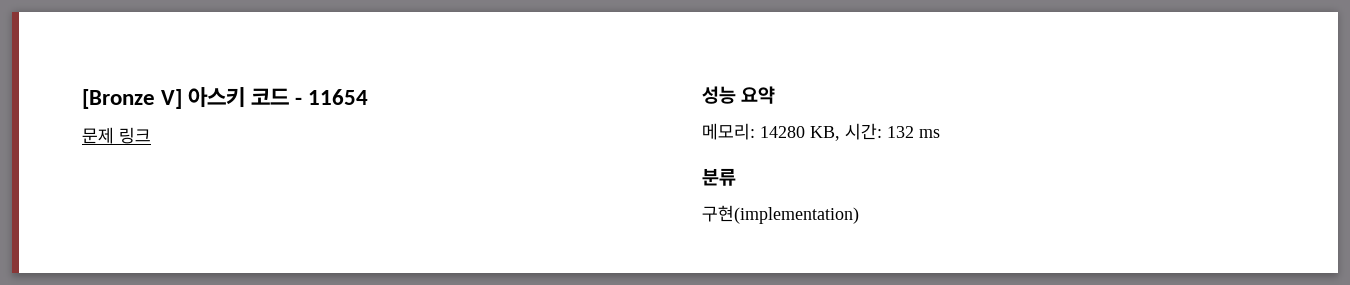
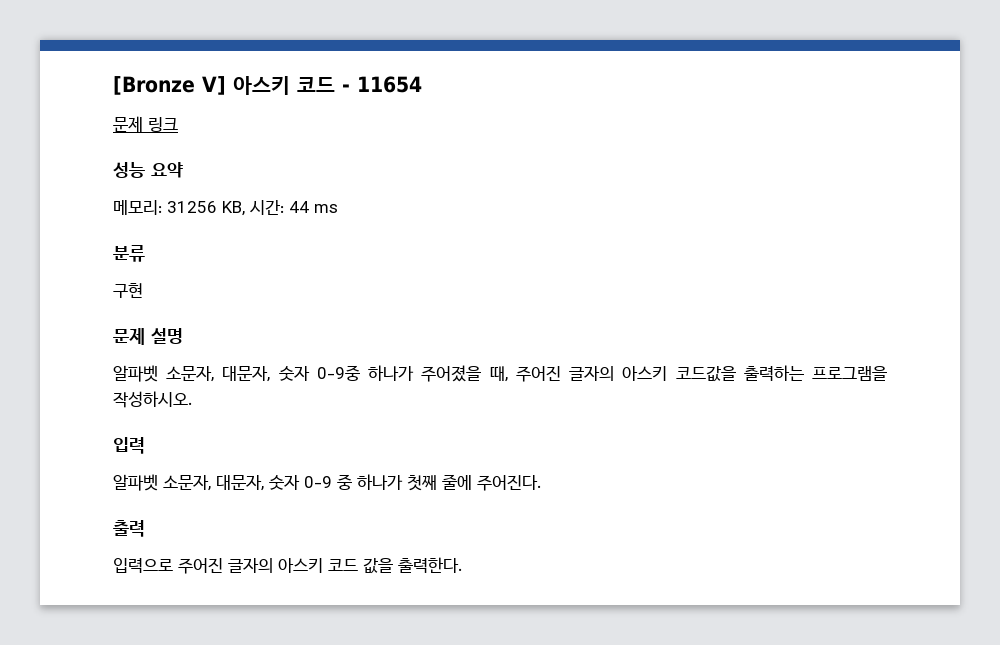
- 메모리: 14280 KB, 시간: 132 ms
+ 메모리: 31256 KB, 시간: 44 ms
- 구현(implementation)
+ 구현
+ 문제 설명
+ 알파벳 소문자, 대문자, 숫자 0-9중 하나가 주어졌을 때, 주어진 글자의 아스키 코드값을 출력하는 프로그램을 작성하시오.
+ 입력
+ 알파벳 소문자, 대문자, 숫자 0-9 중 하나가 첫째 줄에 주어진다.
+ 출력
+ 입력으로 주어진 글자의 아스키 코드 값을 출력한다.

